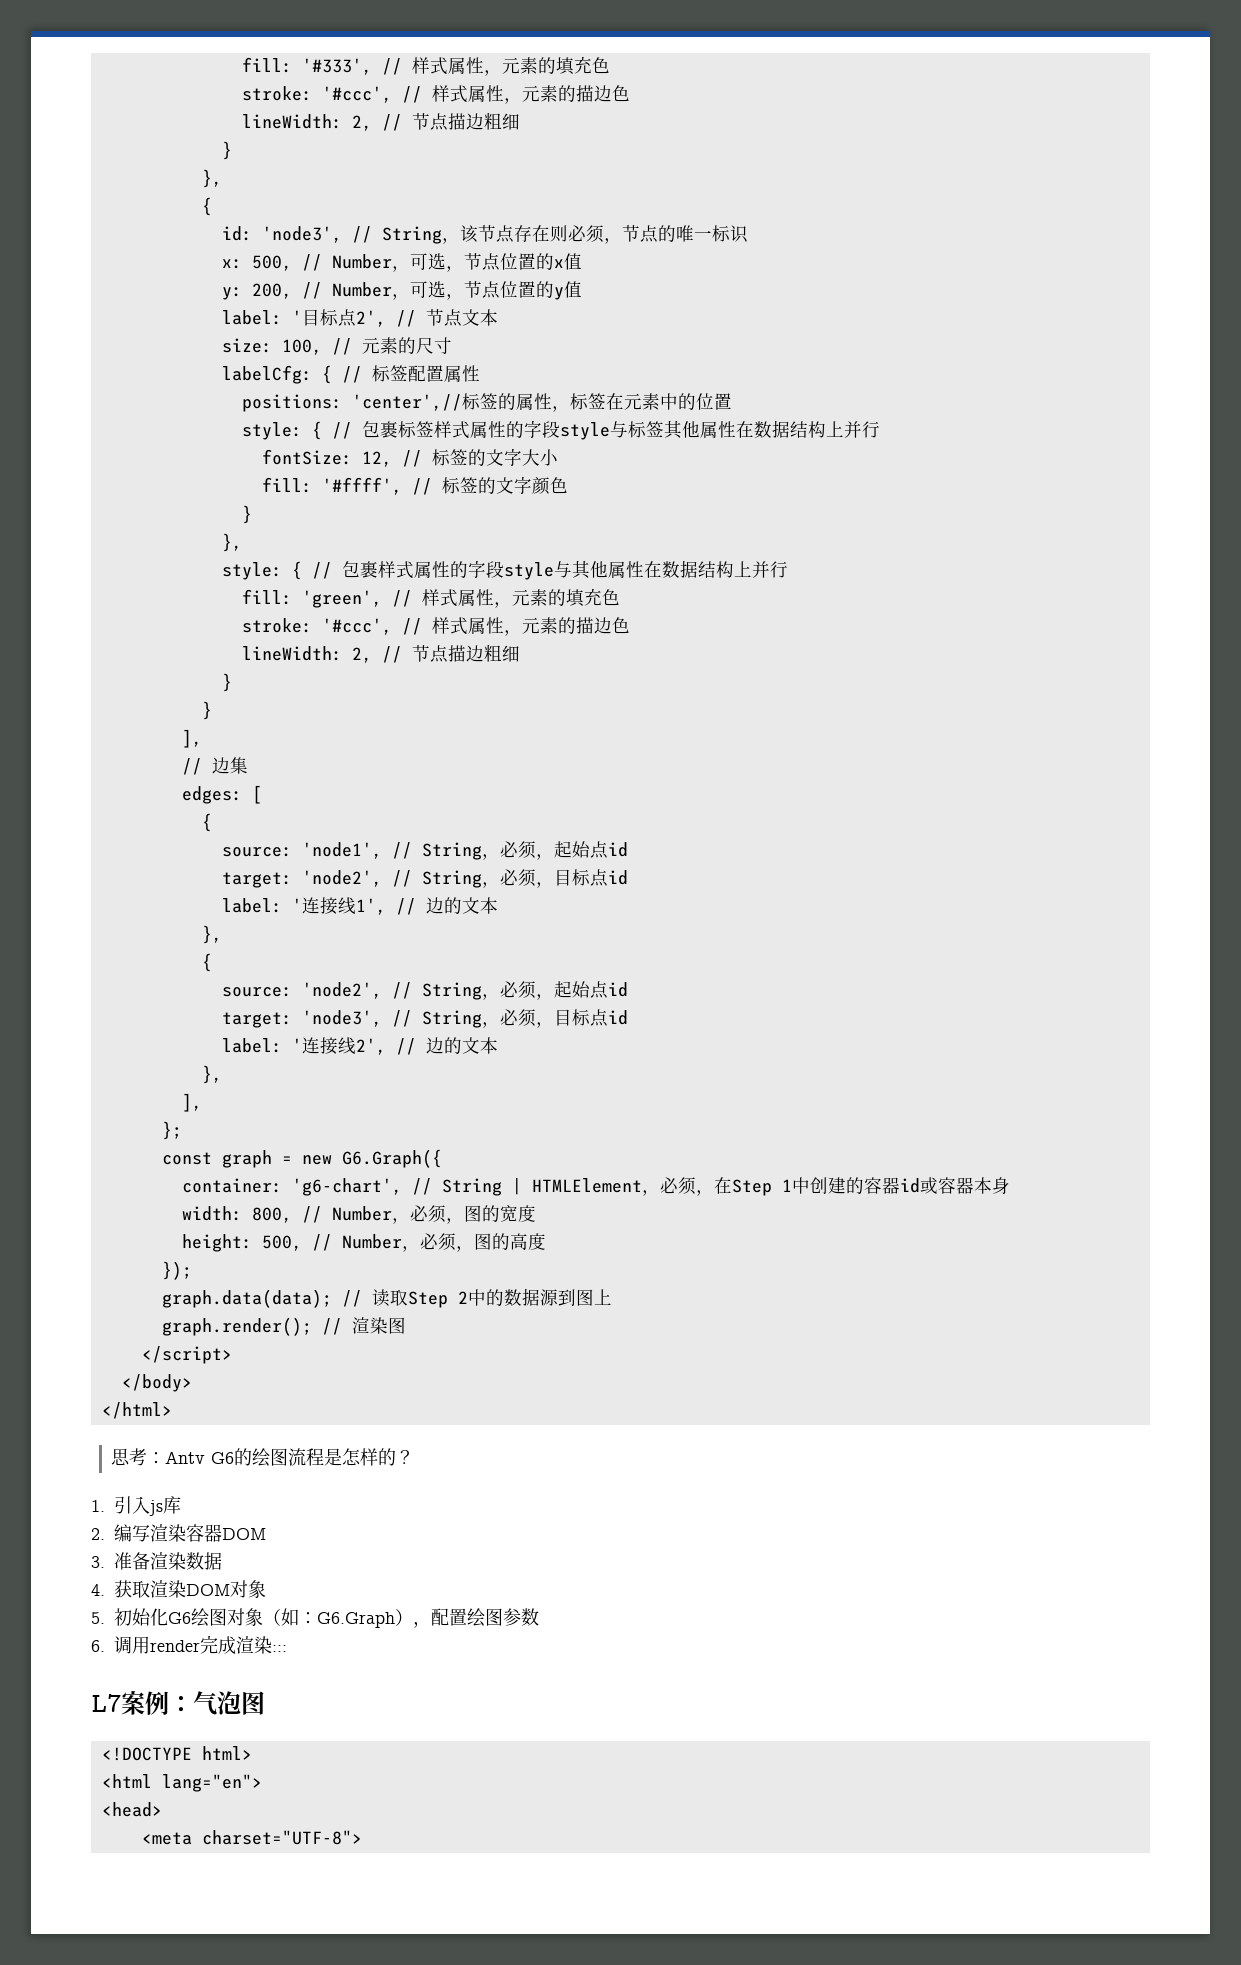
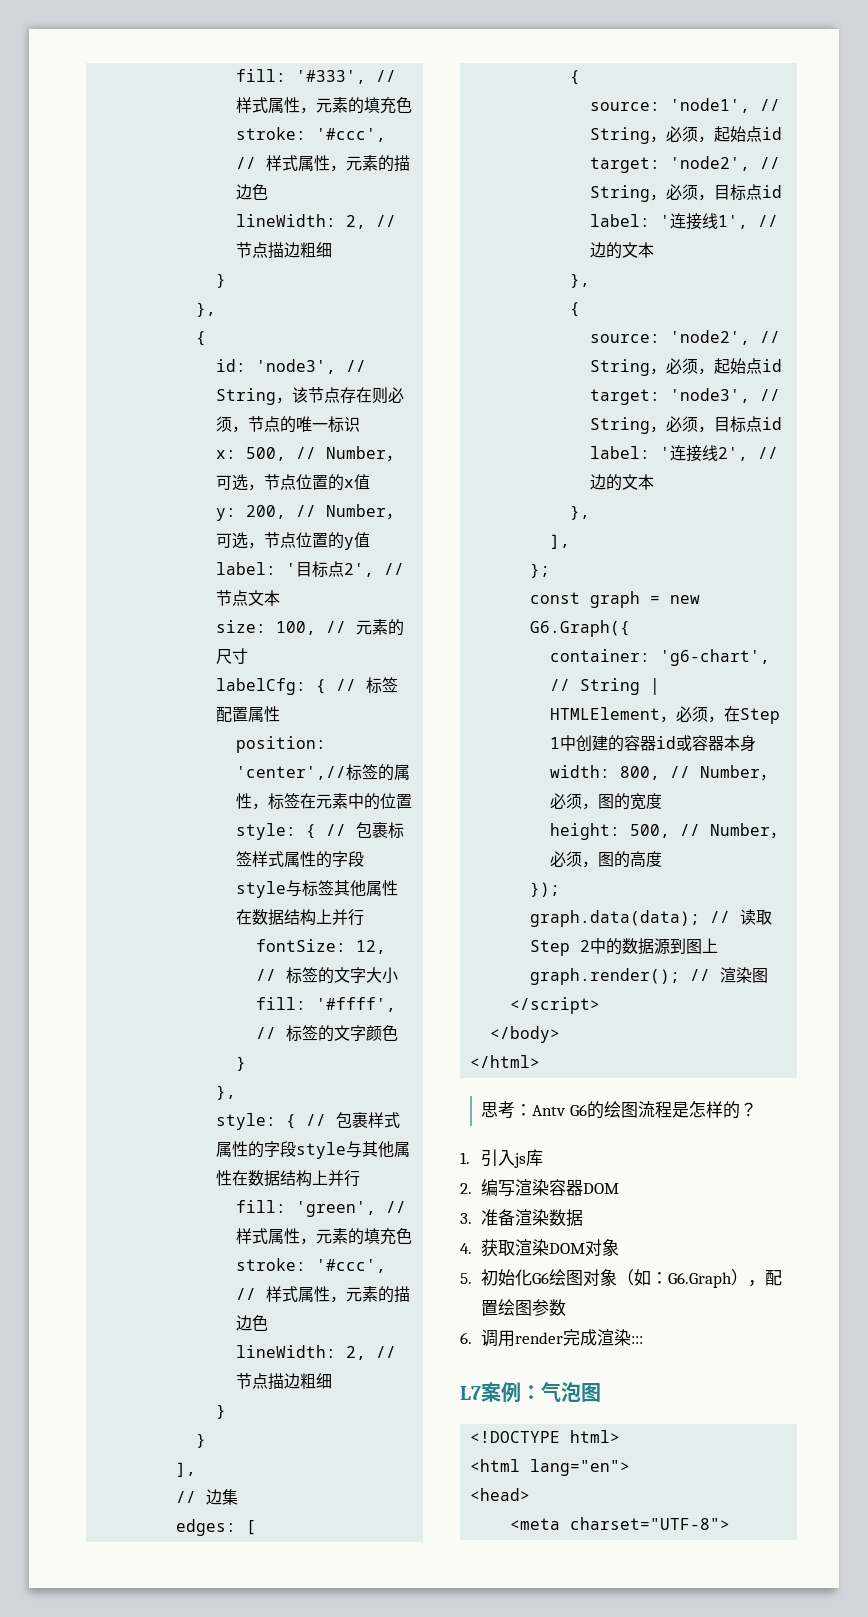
- positions: 'center',//标签的属性，标签在元素中的位置
+ position: 'center',//标签的属性，标签在元素中的位置

